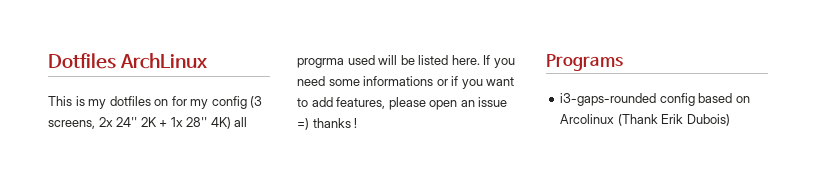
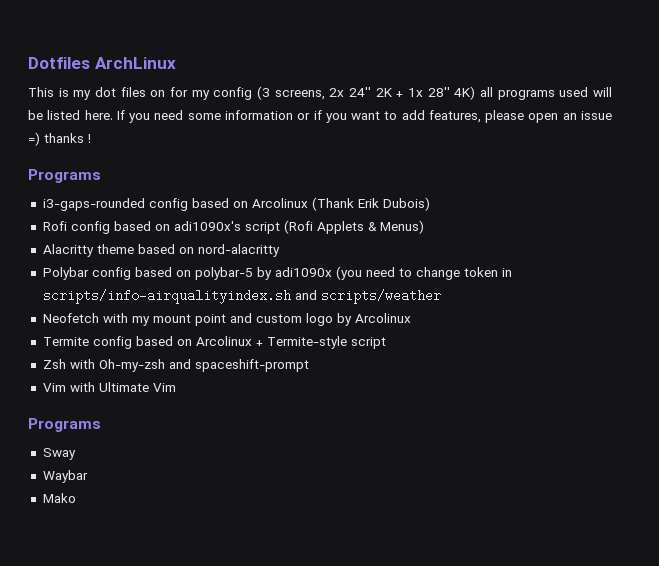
- This is my dotfiles on for my config (3 screens, 2x 24'' 2K + 1x 28'' 4K) all progrma used will be listed here.
+ This is my dot files on for my config (3 screens, 2x 24'' 2K + 1x 28'' 4K) all programs used will be listed here.
- If you need some informations or if you want to add features, please open an issue =) thanks !
+ If you need some information or if you want to add features, please open an issue =) thanks !
+ Rofi config based on adi1090x's script (Rofi Applets & Menus)
+ Alacritty theme based on nord-alacritty
+ Polybar config based on polybar-5 by adi1090x (you need to change token in scripts/info-airqualityindex.sh and scripts/weather
+ Neofetch with my mount point and custom logo by Arcolinux
+ Termite config based on Arcolinux + Termite-style script
+ Zsh with Oh-my-zsh and spaceshift-prompt
+ Vim with Ultimate Vim
+ Programs
+ Sway
+ Waybar
+ Mako

